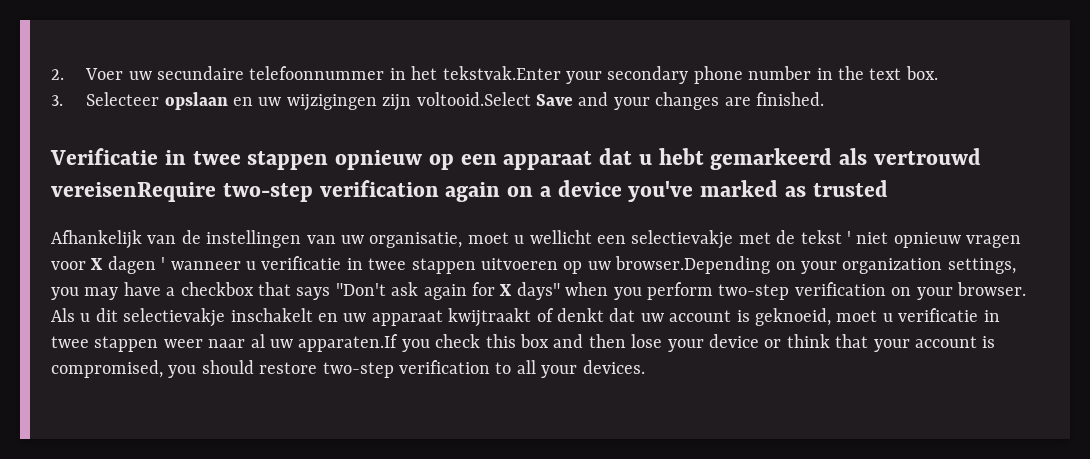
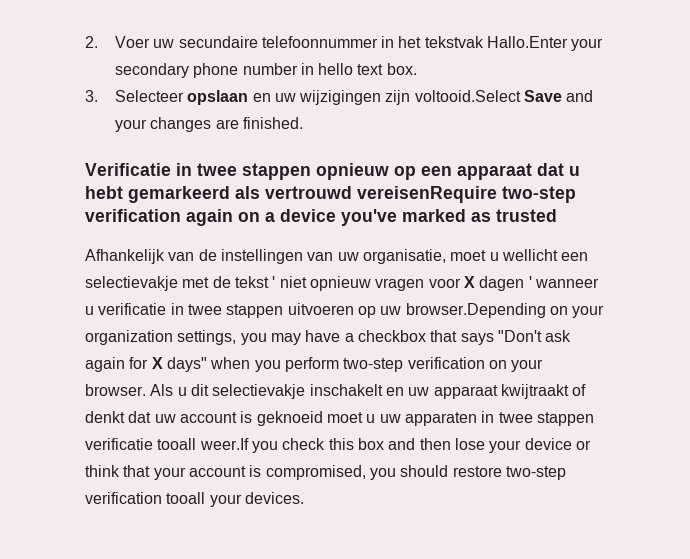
- 2. Voer uw secundaire telefoonnummer in het tekstvak.Enter your secondary phone number in the text box.
+ 2. Voer uw secundaire telefoonnummer in het tekstvak Hallo.Enter your secondary phone number in hello text box.
- Als u dit selectievakje inschakelt en uw apparaat kwijtraakt of denkt dat uw account is geknoeid, moet u verificatie in twee stappen weer naar al uw apparaten.If you check this box and then lose your device or think that your account is compromised, you should restore two-step verification to all your devices.
+ Als u dit selectievakje inschakelt en uw apparaat kwijtraakt of denkt dat uw account is geknoeid moet u uw apparaten in twee stappen verificatie tooall weer.If you check this box and then lose your device or think that your account is compromised, you should restore two-step verification tooall your devices.

